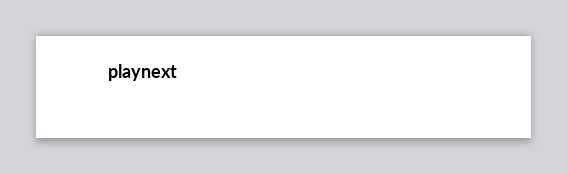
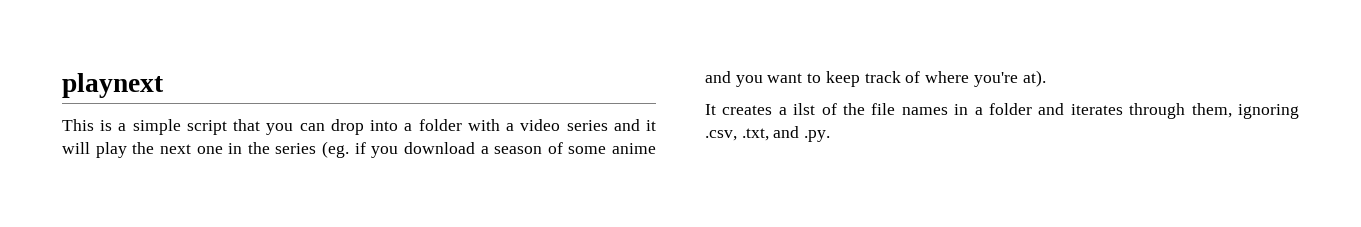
+ This is a simple script that you can drop into a folder with a video series and it will play the next one in the series (eg. if you download a season of some anime and you want to keep track of where you're at).
+ It creates a ilst of the file names in a folder and iterates through them, ignoring .csv, .txt, and .py.

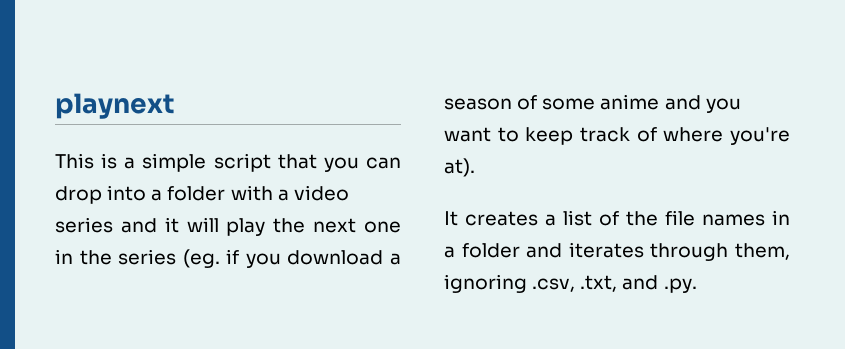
- It creates a ilst of the file names in a folder and iterates through them, ignoring .csv, .txt, and .py.
+ It creates a list of the file names in a folder and iterates through them, ignoring .csv, .txt, and .py.

